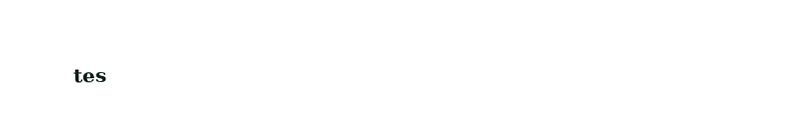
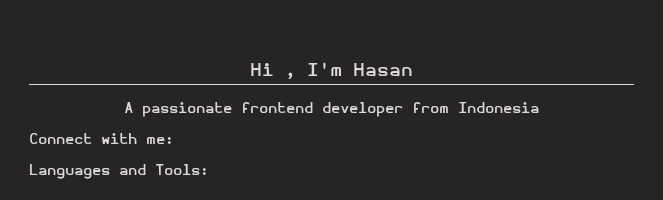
- tes
+ Hi , I'm Hasan
+ A passionate frontend developer from Indonesia
+ Connect with me:
+ Languages and Tools:

